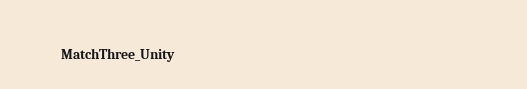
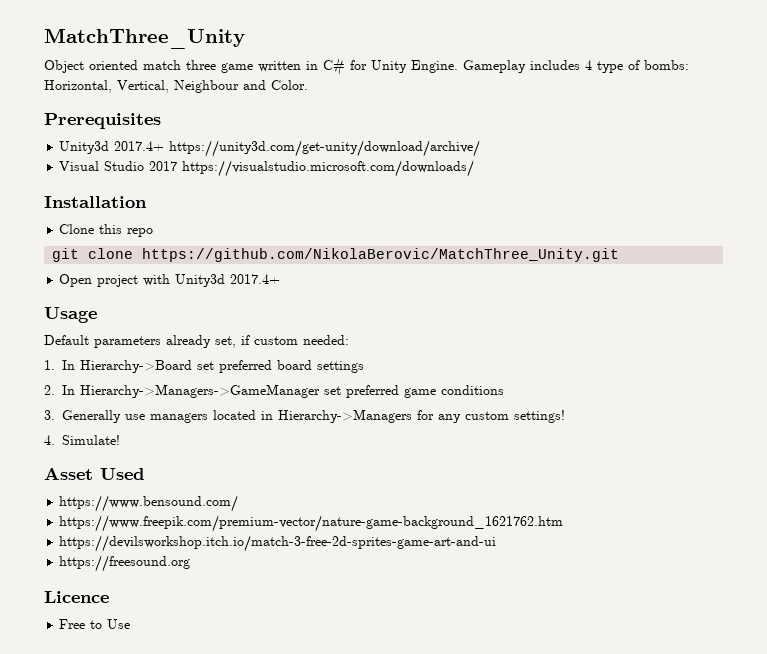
+ Object oriented match three game written in C# for Unity Engine. Gameplay includes 4 type of bombs: Horizontal, Vertical, Neighbour and Color.
+ Prerequisites
+ Unity3d 2017.4+ https://unity3d.com/get-unity/download/archive/
+ Visual Studio 2017 https://visualstudio.microsoft.com/downloads/
+ Installation
+ Clone this repo
+ git clone https://github.com/NikolaBerovic/MatchThree_Unity.git
+ Open project with Unity3d 2017.4+
+ Usage
+ Default parameters already set, if custom needed:
+ 1. In Hierarchy->Board set preferred board settings
+ 2. In Hierarchy->Managers->GameManager set preferred game conditions
+ 3. Generally use managers located in Hierarchy->Managers for any custom settings!
+ 4. Simulate!
+ Asset Used
+ https://www.bensound.com/
+ https://www.freepik.com/premium-vector/nature-game-background_1621762.htm
+ https://devilsworkshop.itch.io/match-3-free-2d-sprites-game-art-and-ui
+ https://freesound.org
+ Licence
+ Free to Use

